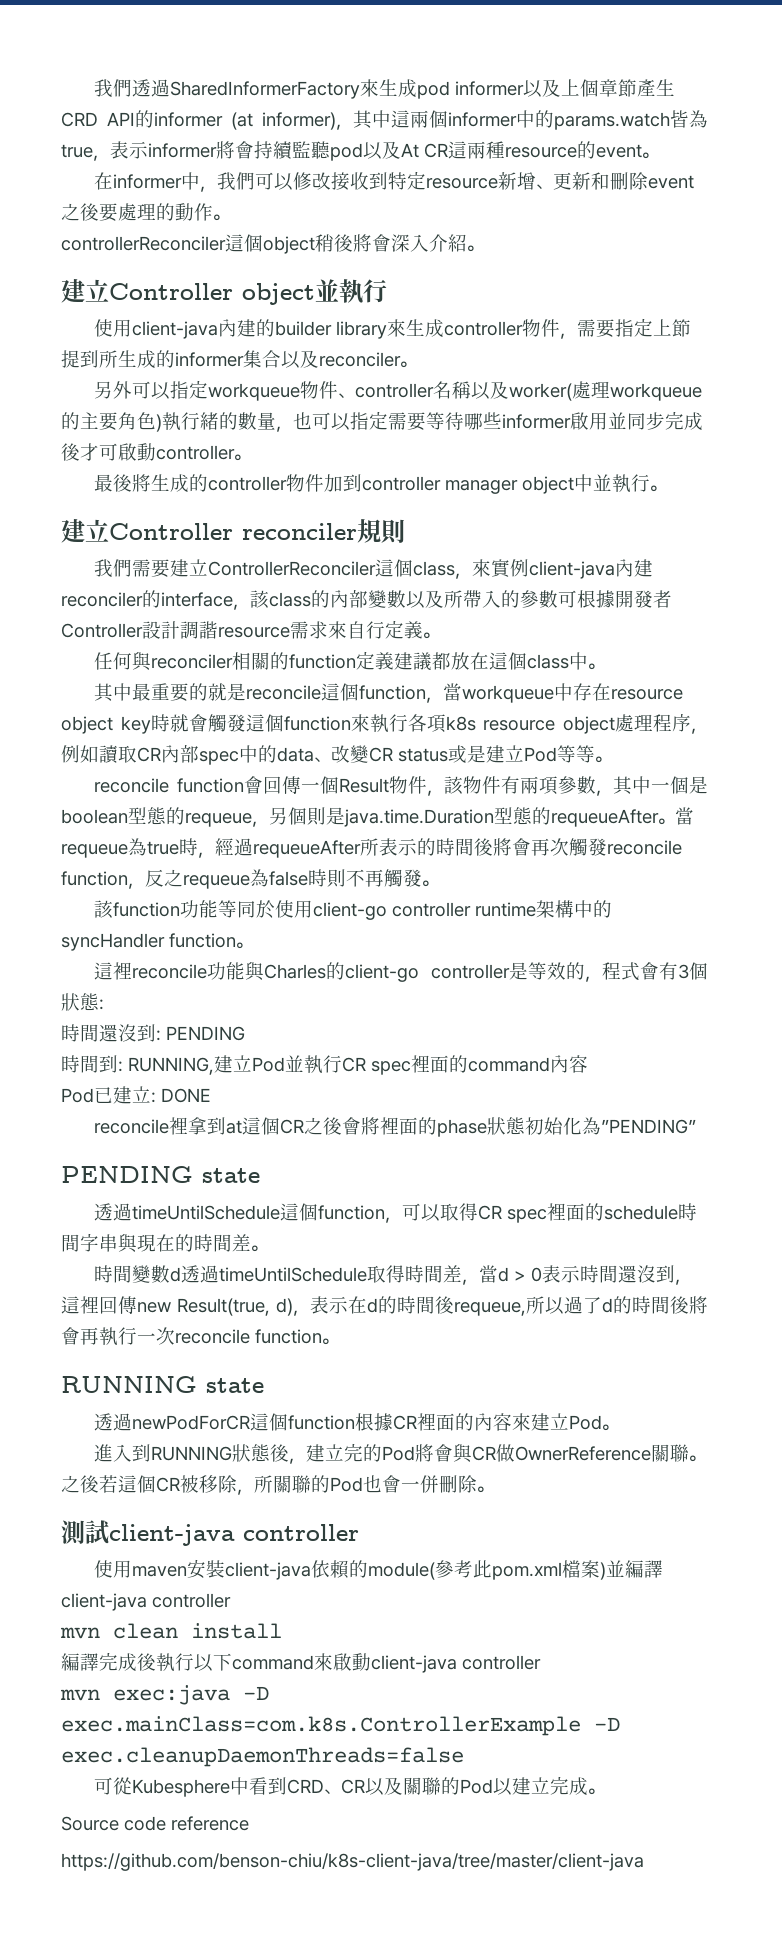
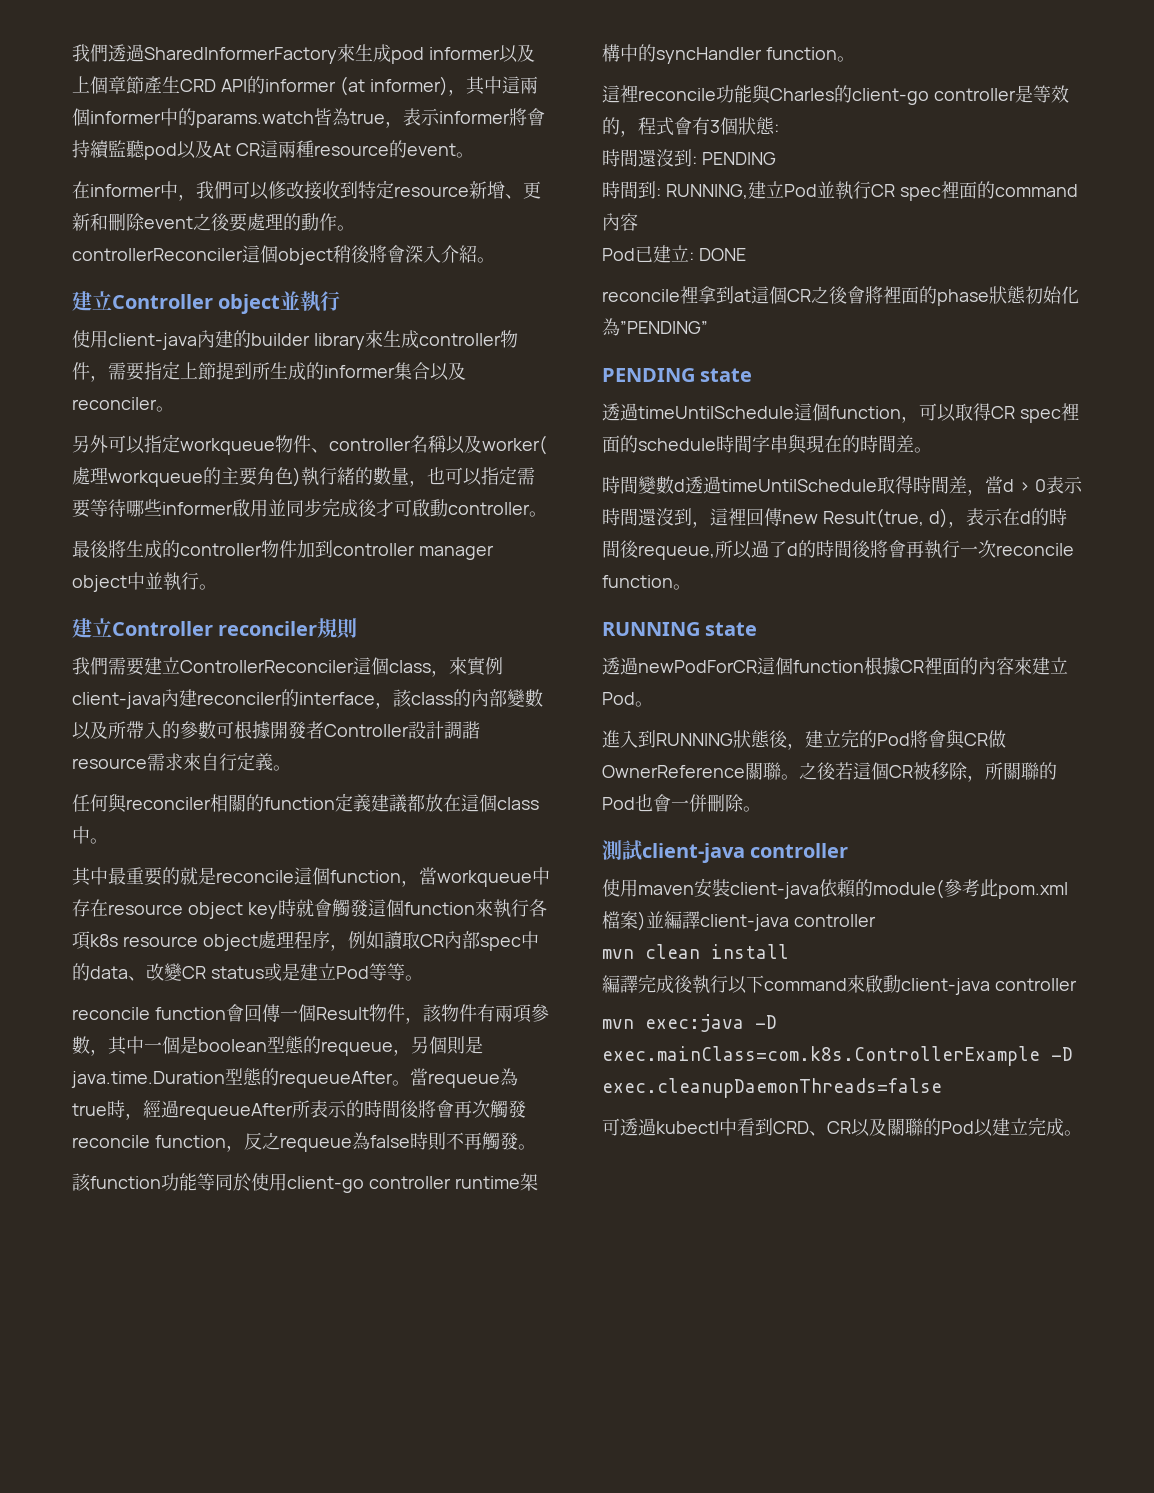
- 可從Kubesphere中看到CRD、CR以及關聯的Pod以建立完成。
+ 可透過kubectl中看到CRD、CR以及關聯的Pod以建立完成。
- Source code reference
- https://github.com/benson-chiu/k8s-client-java/tree/master/client-java

